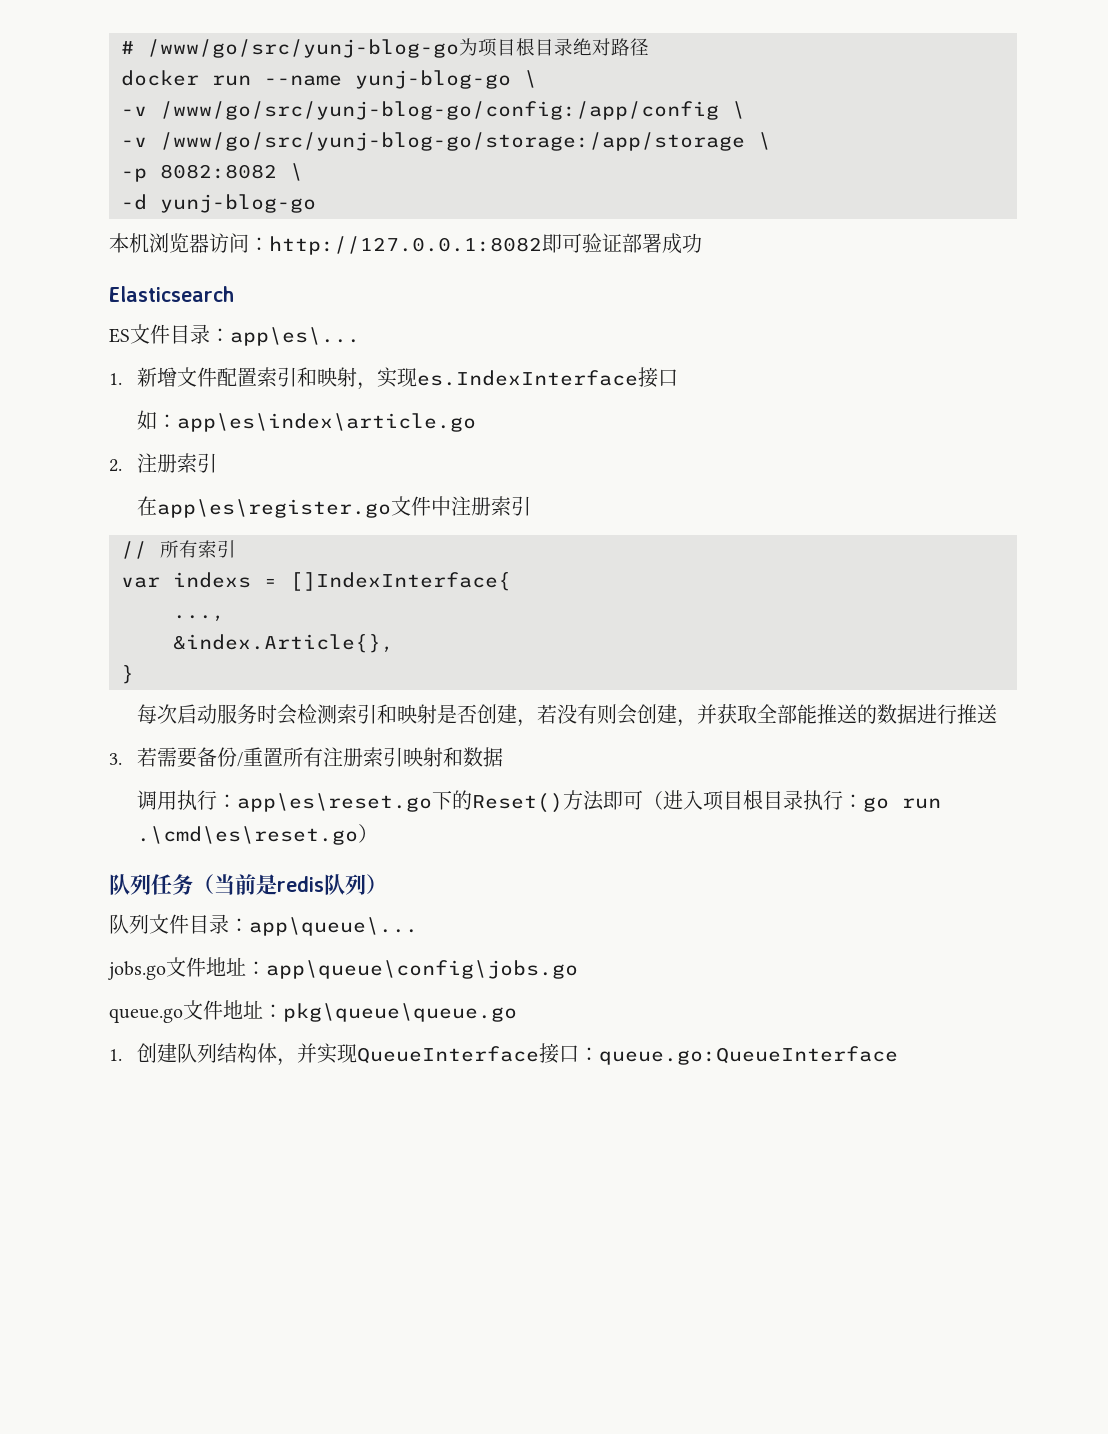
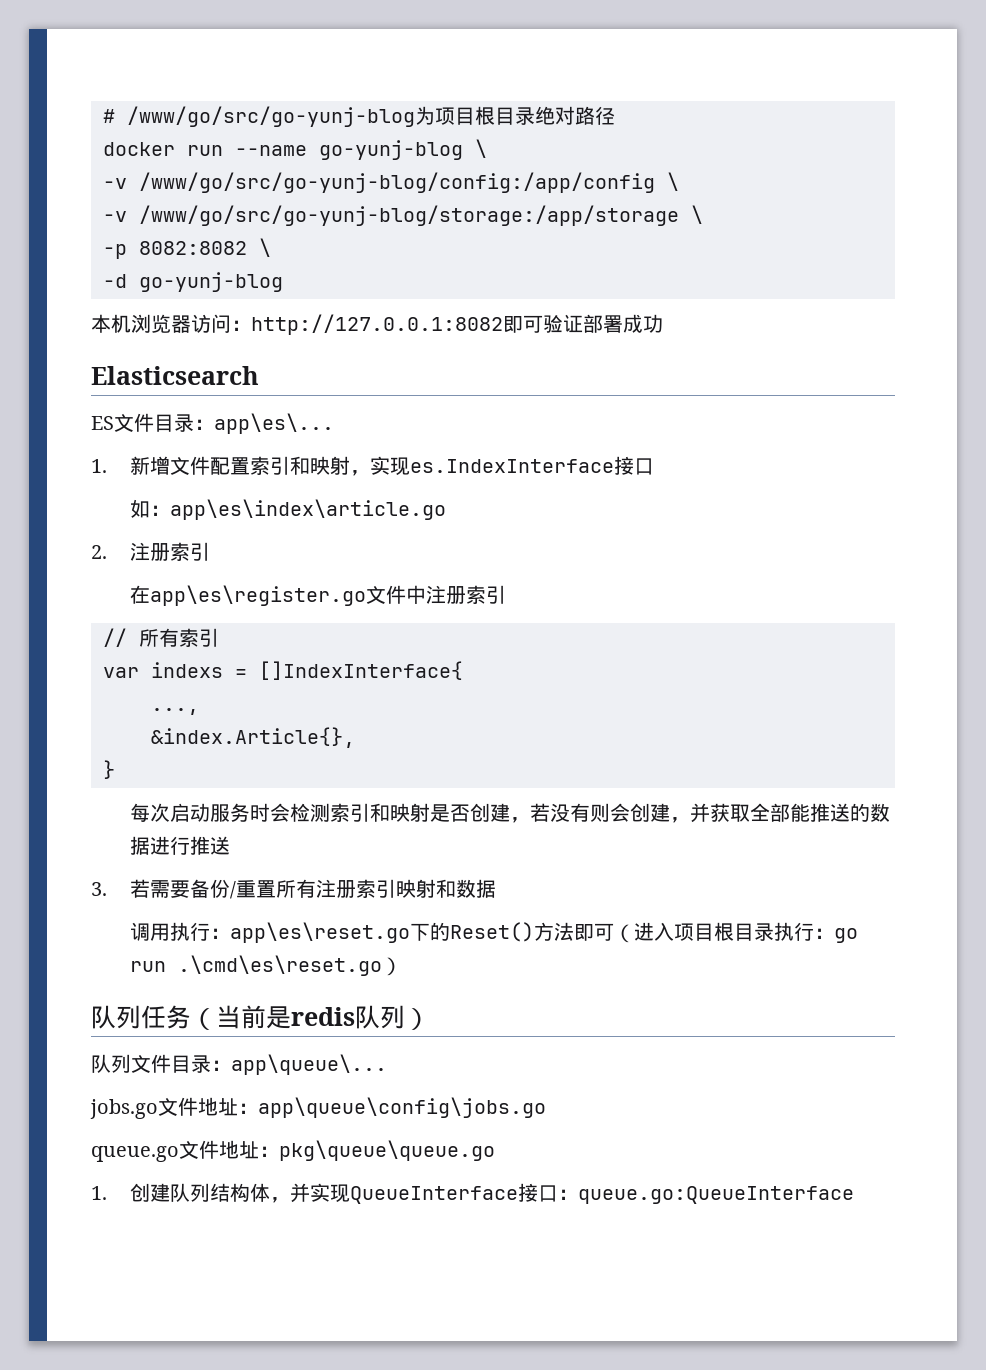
- # /www/go/src/yunj-blog-go为项目根目录绝对路径
+ # /www/go/src/go-yunj-blog为项目根目录绝对路径
- docker run --name yunj-blog-go \
- -v /www/go/src/yunj-blog-go/config:/app/config \
- -v /www/go/src/yunj-blog-go/storage:/app/storage \
+ docker run --name go-yunj-blog \
+ -v /www/go/src/go-yunj-blog/config:/app/config \
+ -v /www/go/src/go-yunj-blog/storage:/app/storage \
- -d yunj-blog-go
+ -d go-yunj-blog

